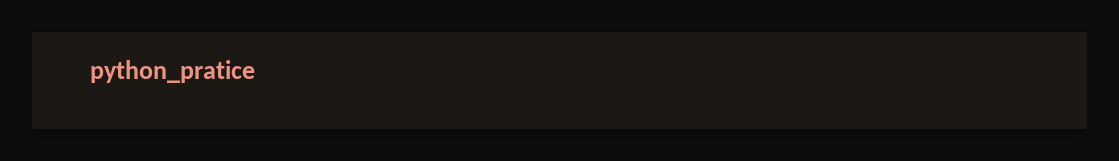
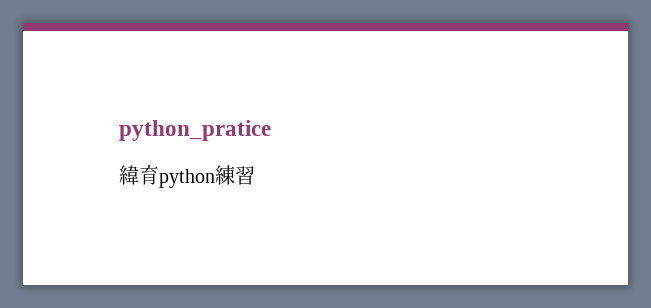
+ 緯育python練習

